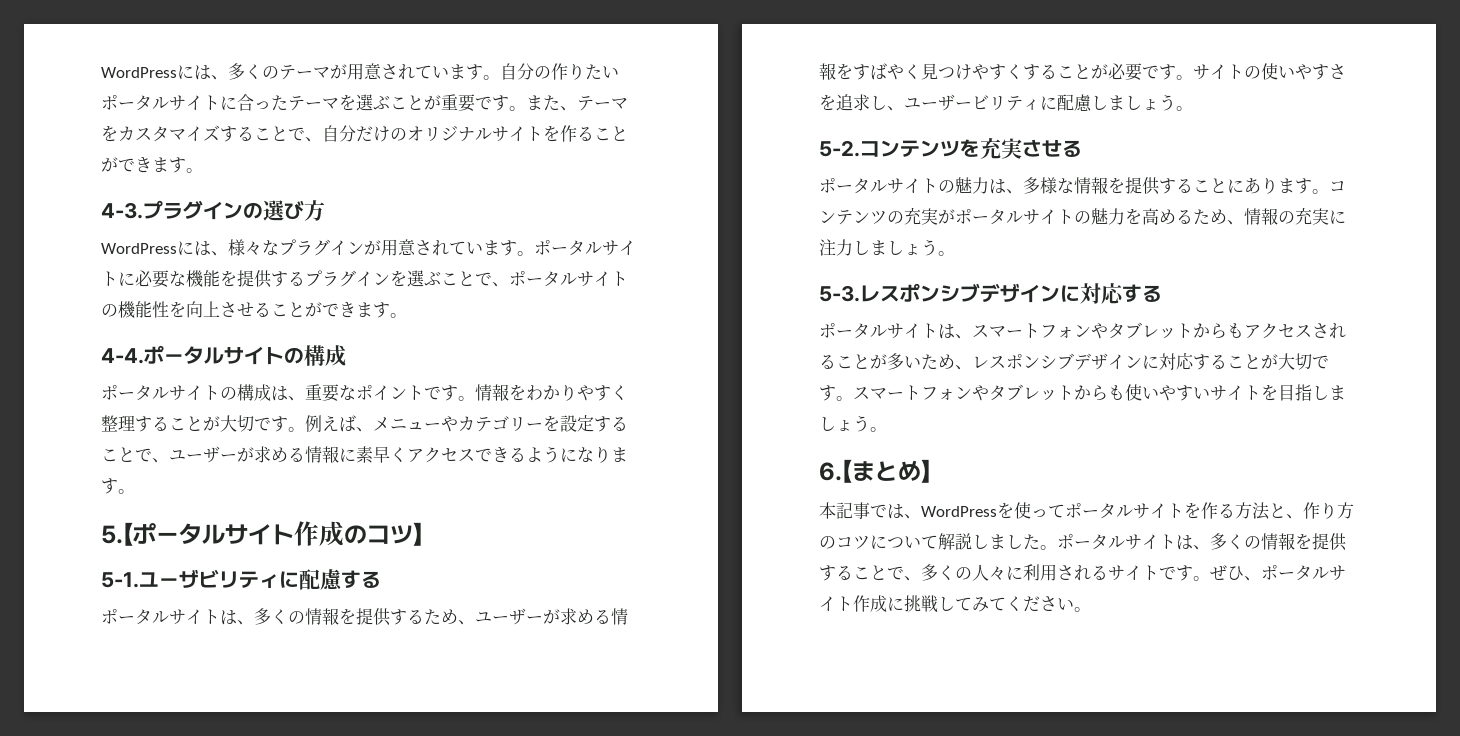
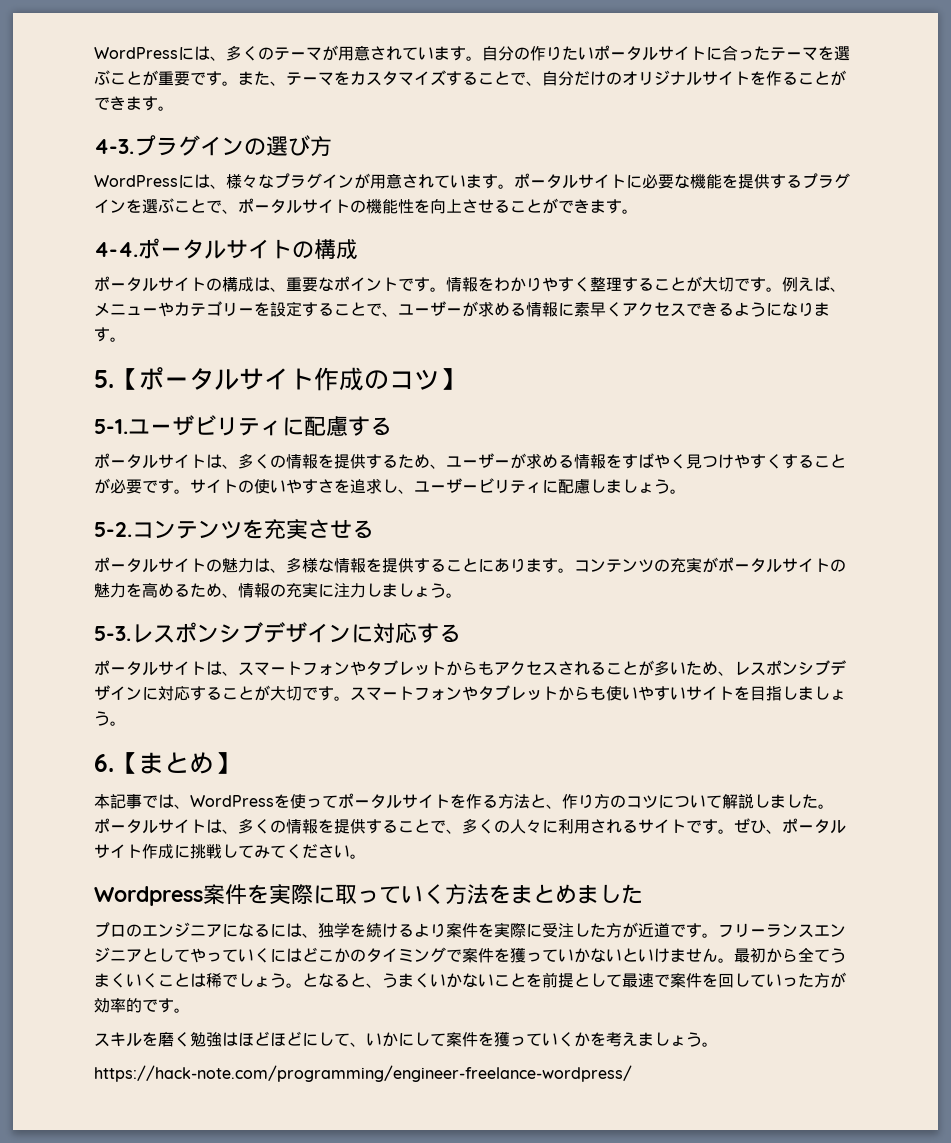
+ Wordpress案件を実際に取っていく方法をまとめました
+ プロのエンジニアになるには、独学を続けるより案件を実際に受注した方が近道です。フリーランスエンジニアとしてやっていくにはどこかのタイミングで案件を獲っていかないといけません。最初から全てうまくいくことは稀でしょう。となると、うまくいかないことを前提として最速で案件を回していった方が効率的です。
+ スキルを磨く勉強はほどほどにして、いかにして案件を獲っていくかを考えましょう。
+ https://hack-note.com/programming/engineer-freelance-wordpress/

